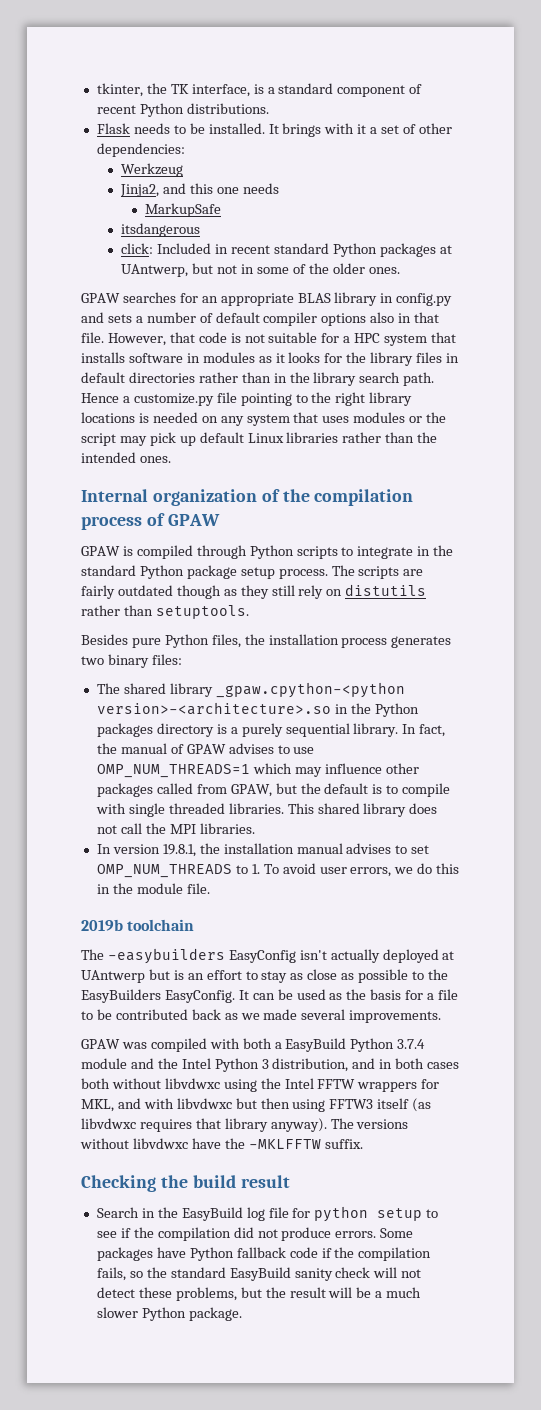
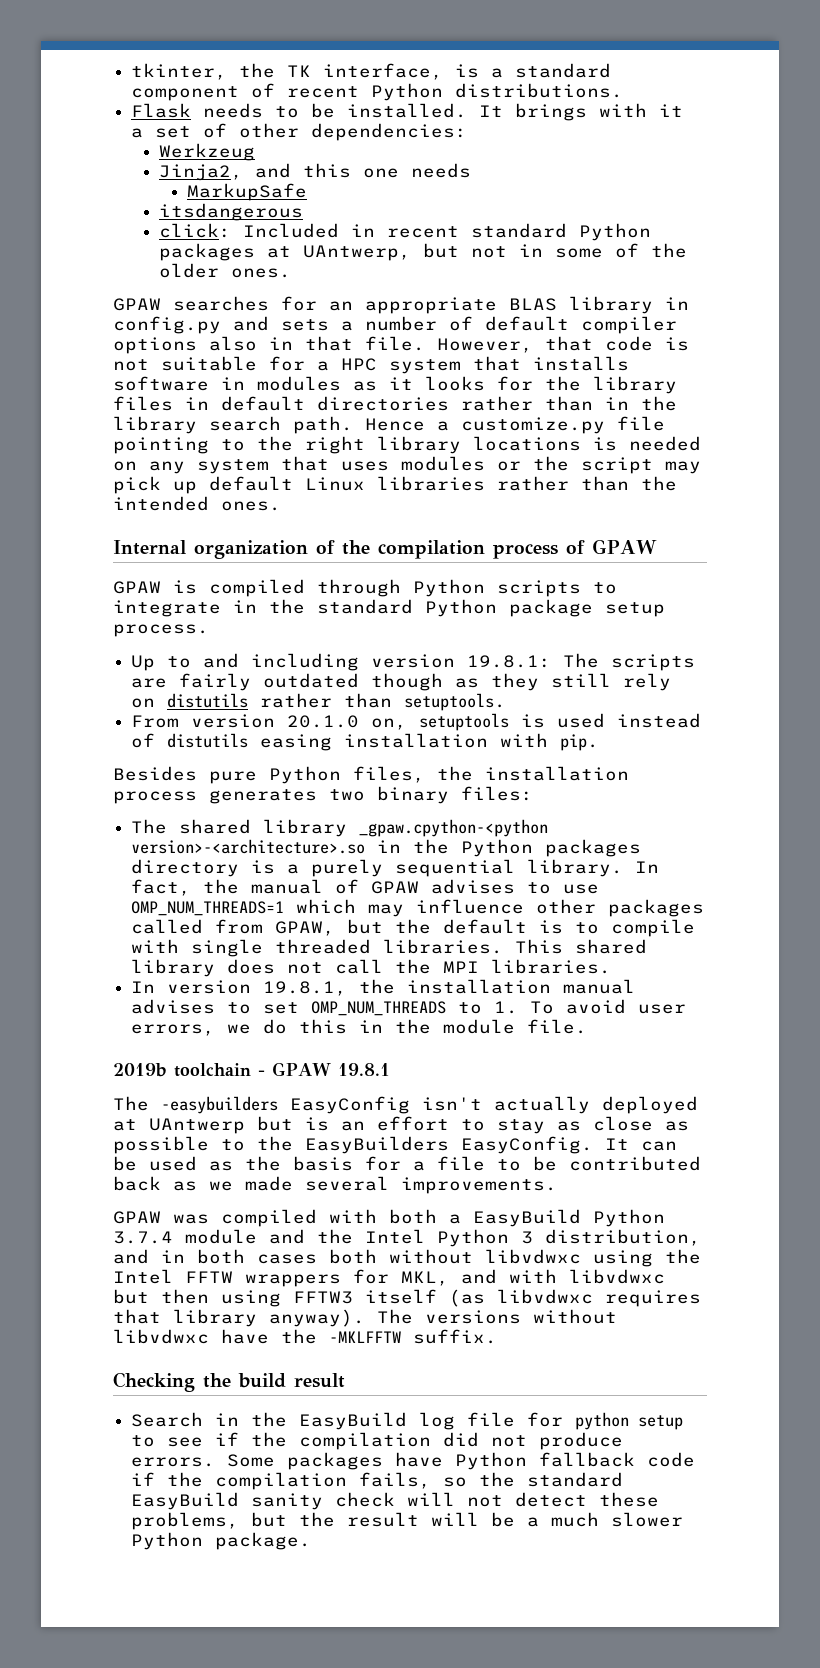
- GPAW is compiled through Python scripts to integrate in the standard Python package setup process. The scripts are fairly outdated though as they still rely on distutils rather than setuptools.
+ GPAW is compiled through Python scripts to integrate in the standard Python package setup process.
+ Up to and including version 19.8.1: The scripts are fairly outdated though as they still rely on distutils rather than setuptools.
+ From version 20.1.0 on, setuptools is used instead of distutils easing installation with pip.
- 2019b toolchain
+ 2019b toolchain - GPAW 19.8.1

